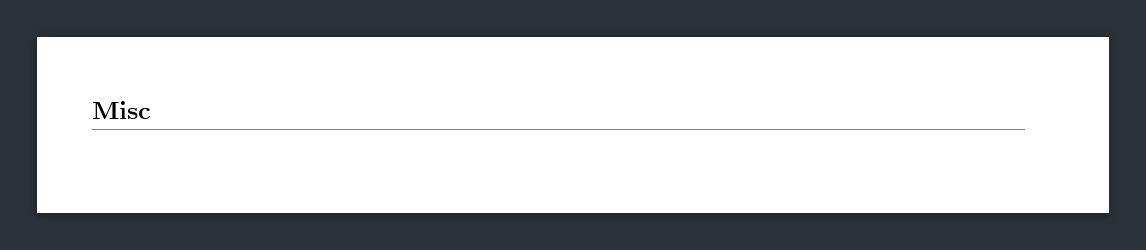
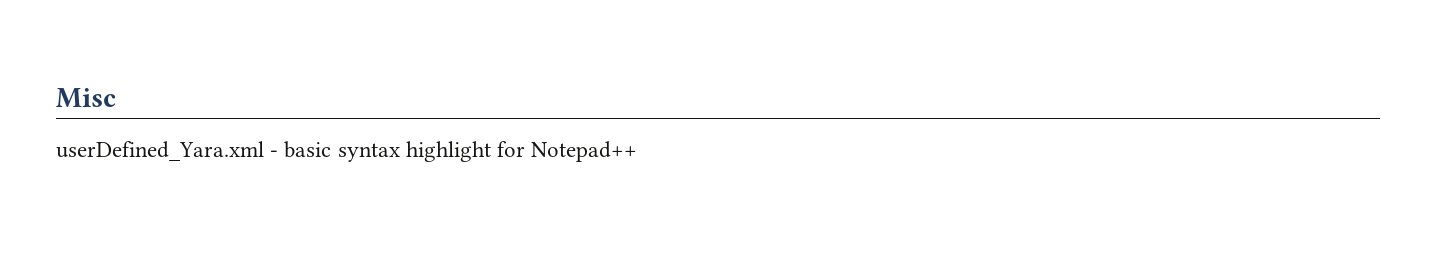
+ userDefined_Yara.xml - basic syntax highlight for Notepad++

